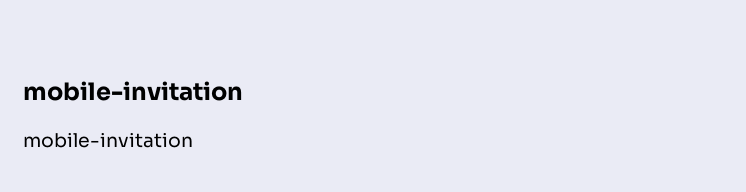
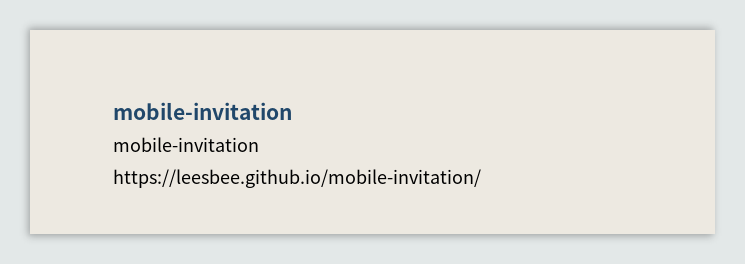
+ https://leesbee.github.io/mobile-invitation/

